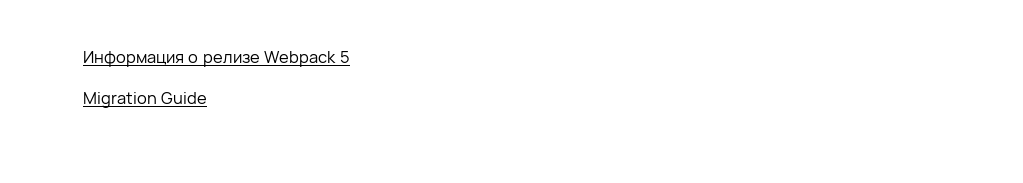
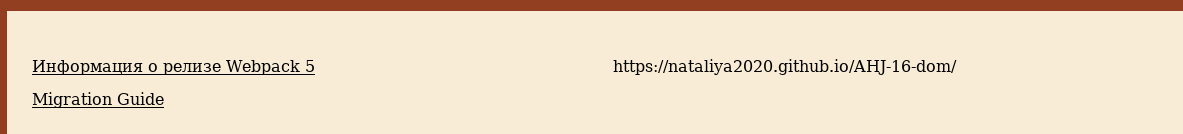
+ https://nataliya2020.github.io/AHJ-16-dom/

